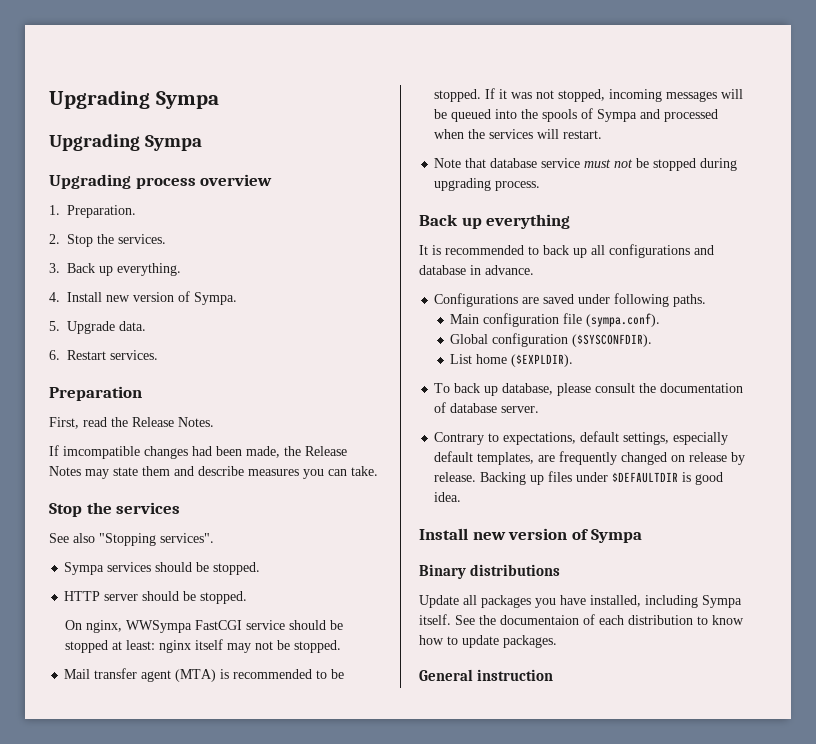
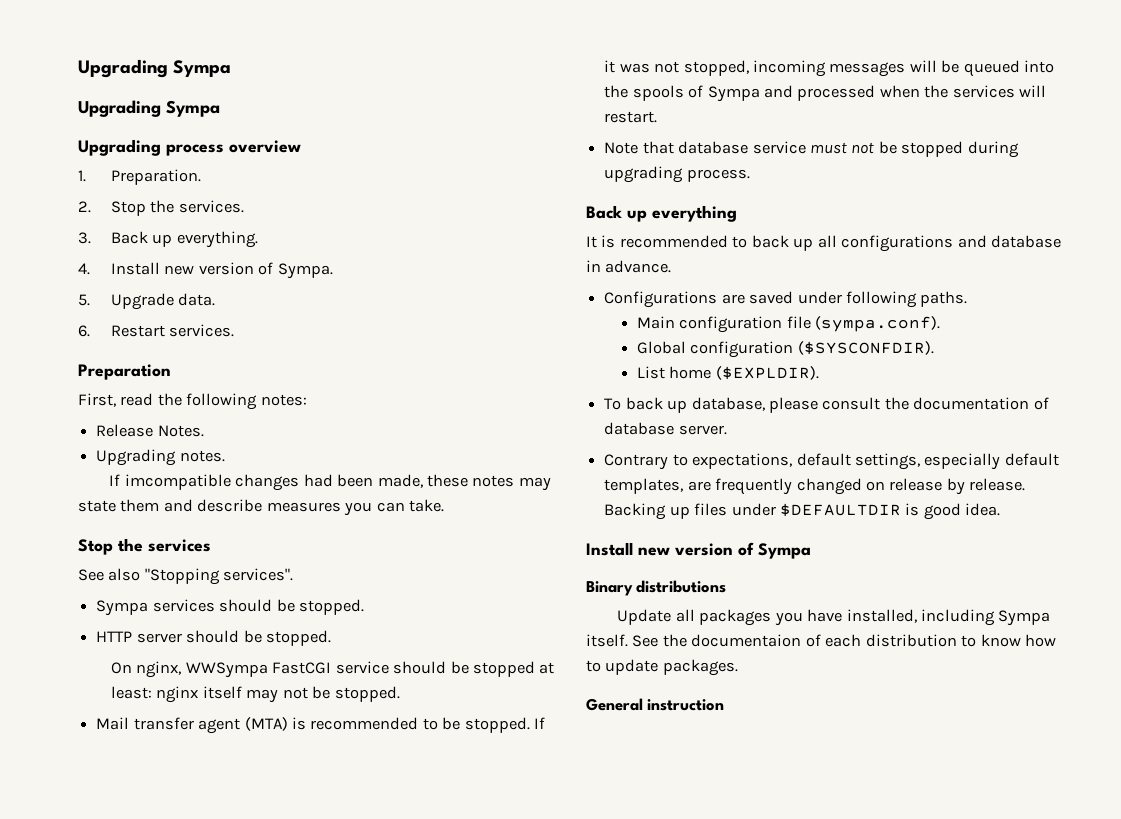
- First, read the Release Notes.
+ First, read the following notes:
+ Release Notes.
+ Upgrading notes.
- If imcompatible changes had been made, the Release Notes may state them and describe measures you can take.
+ If imcompatible changes had been made, these notes may state them and describe measures you can take.

